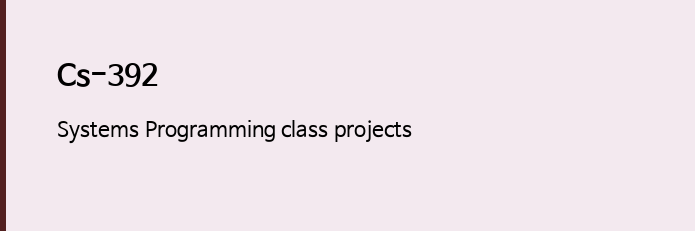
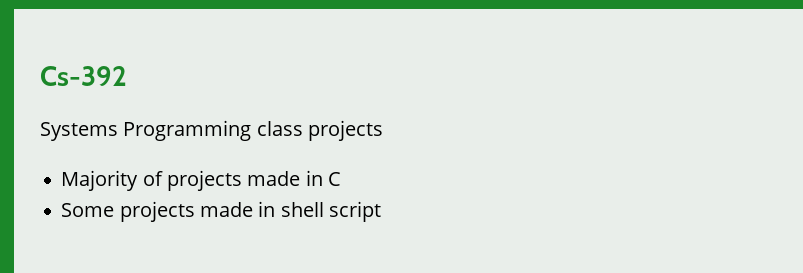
+ Majority of projects made in C
+ Some projects made in shell script

